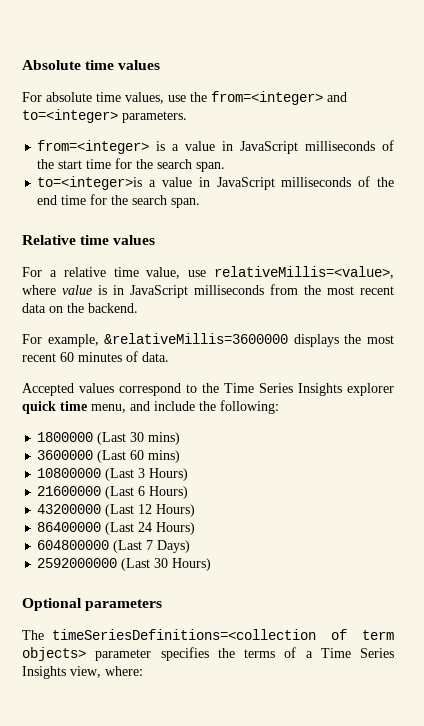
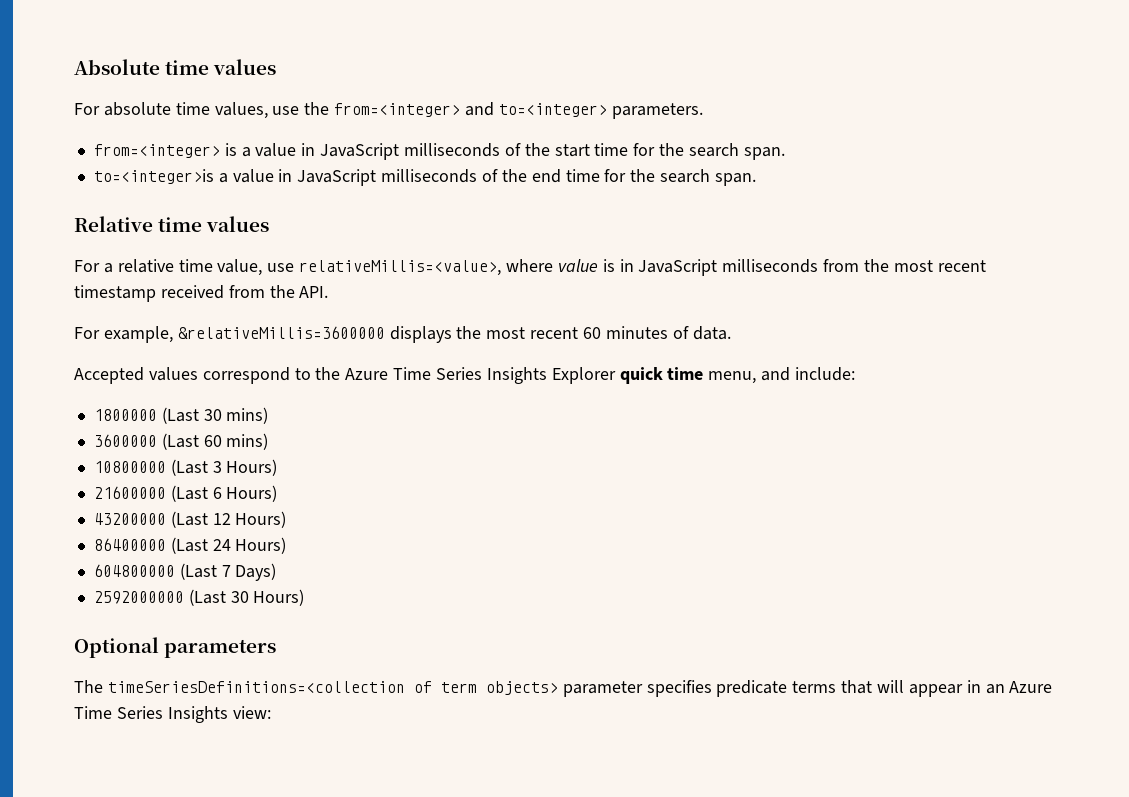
- For a relative time value, use relativeMillis=<value>, where value is in JavaScript milliseconds from the most recent data on the backend.
+ For a relative time value, use relativeMillis=<value>, where value is in JavaScript milliseconds from the most recent timestamp received from the API.
- Accepted values correspond to the Time Series Insights explorer quick time menu, and include the following:
+ Accepted values correspond to the Azure Time Series Insights Explorer quick time menu, and include:
- The timeSeriesDefinitions=<collection of term objects> parameter specifies the terms of a Time Series Insights view, where:
+ The timeSeriesDefinitions=<collection of term objects> parameter specifies predicate terms that will appear in an Azure Time Series Insights view:

